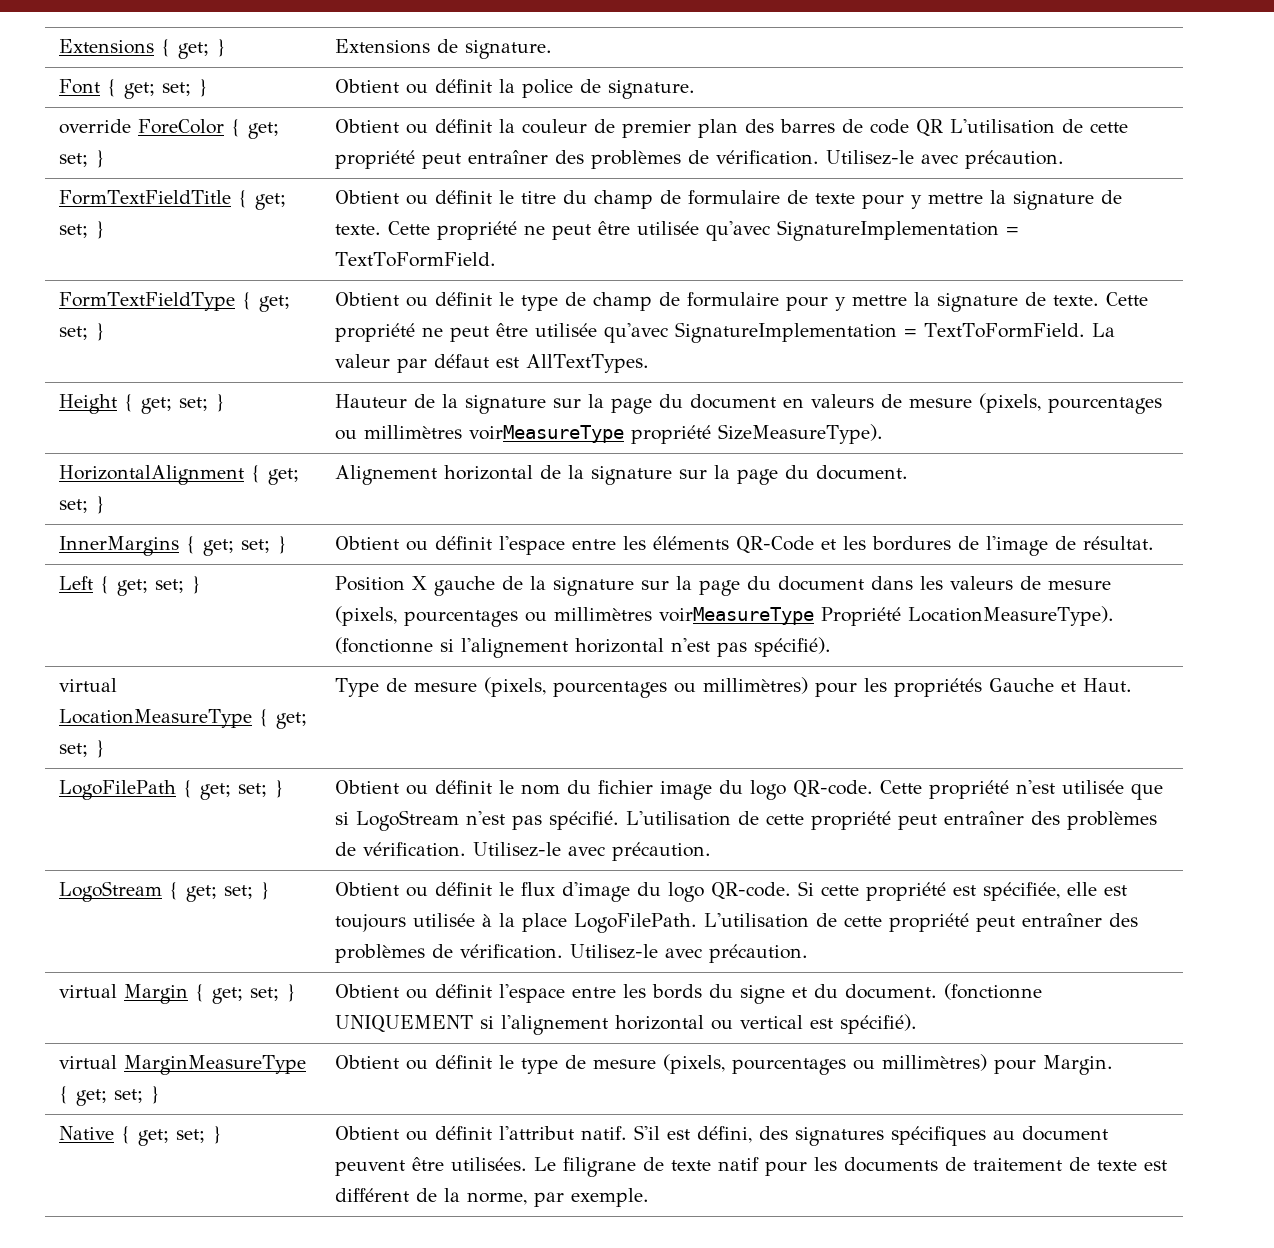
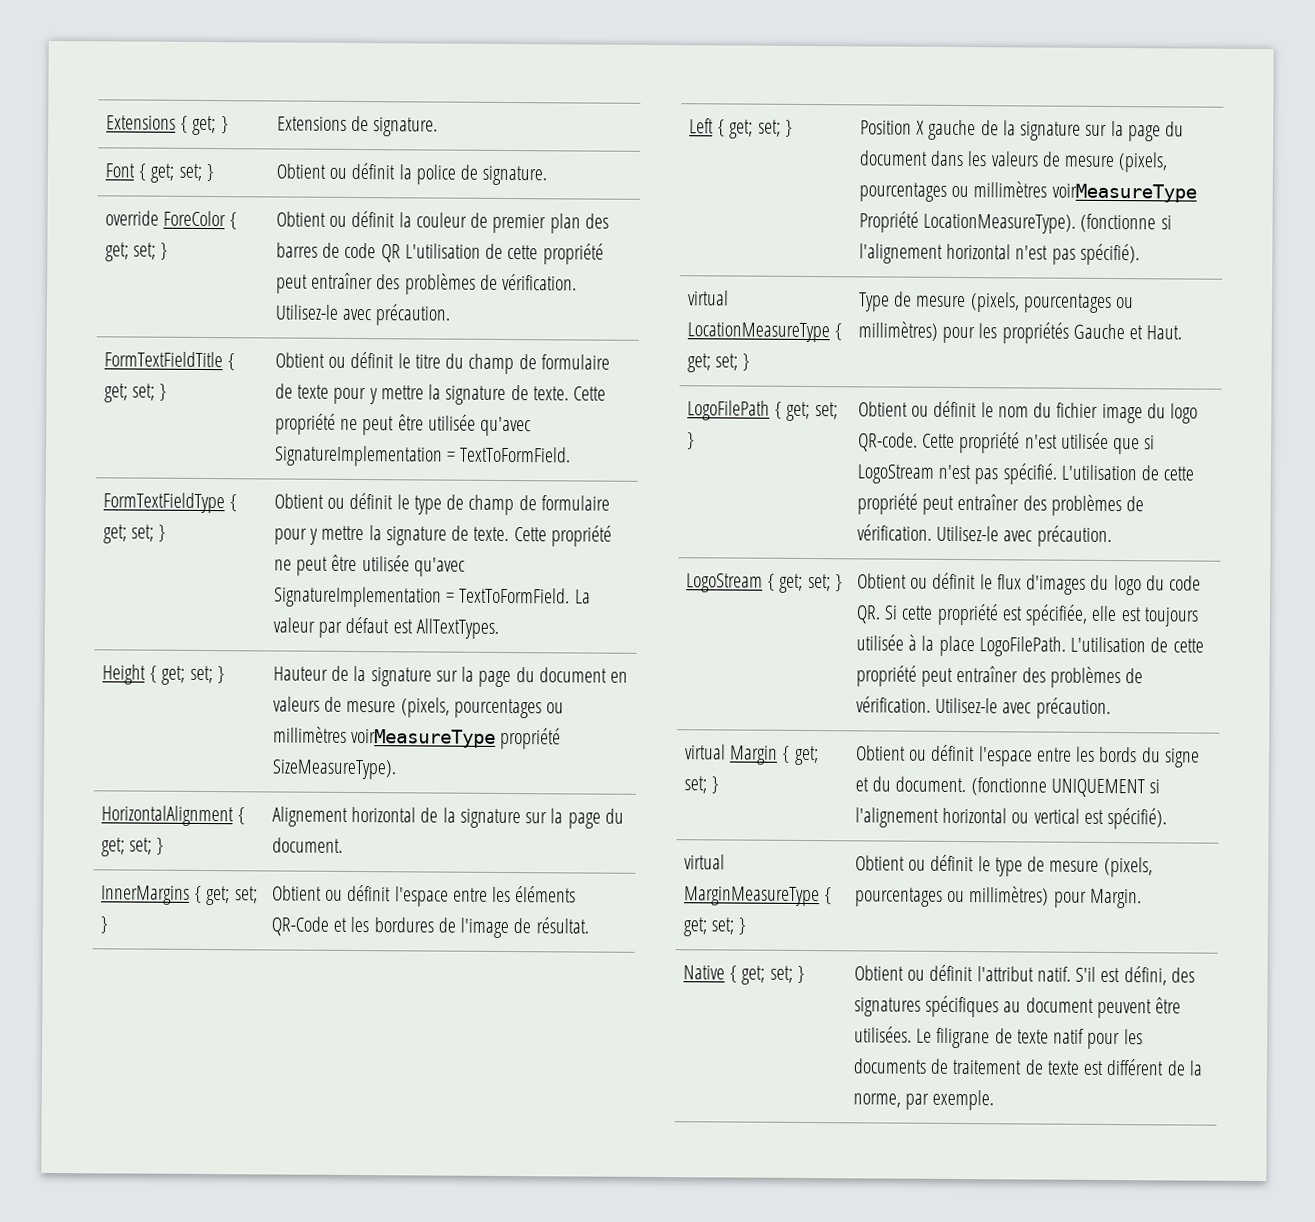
- Obtient ou définit le flux d'image du logo QR-code. Si cette propriété est spécifiée, elle est toujours utilisée à la place LogoFilePath.
+ Obtient ou définit le flux d'images du logo du code QR. Si cette propriété est spécifiée, elle est toujours utilisée à la place LogoFilePath.

